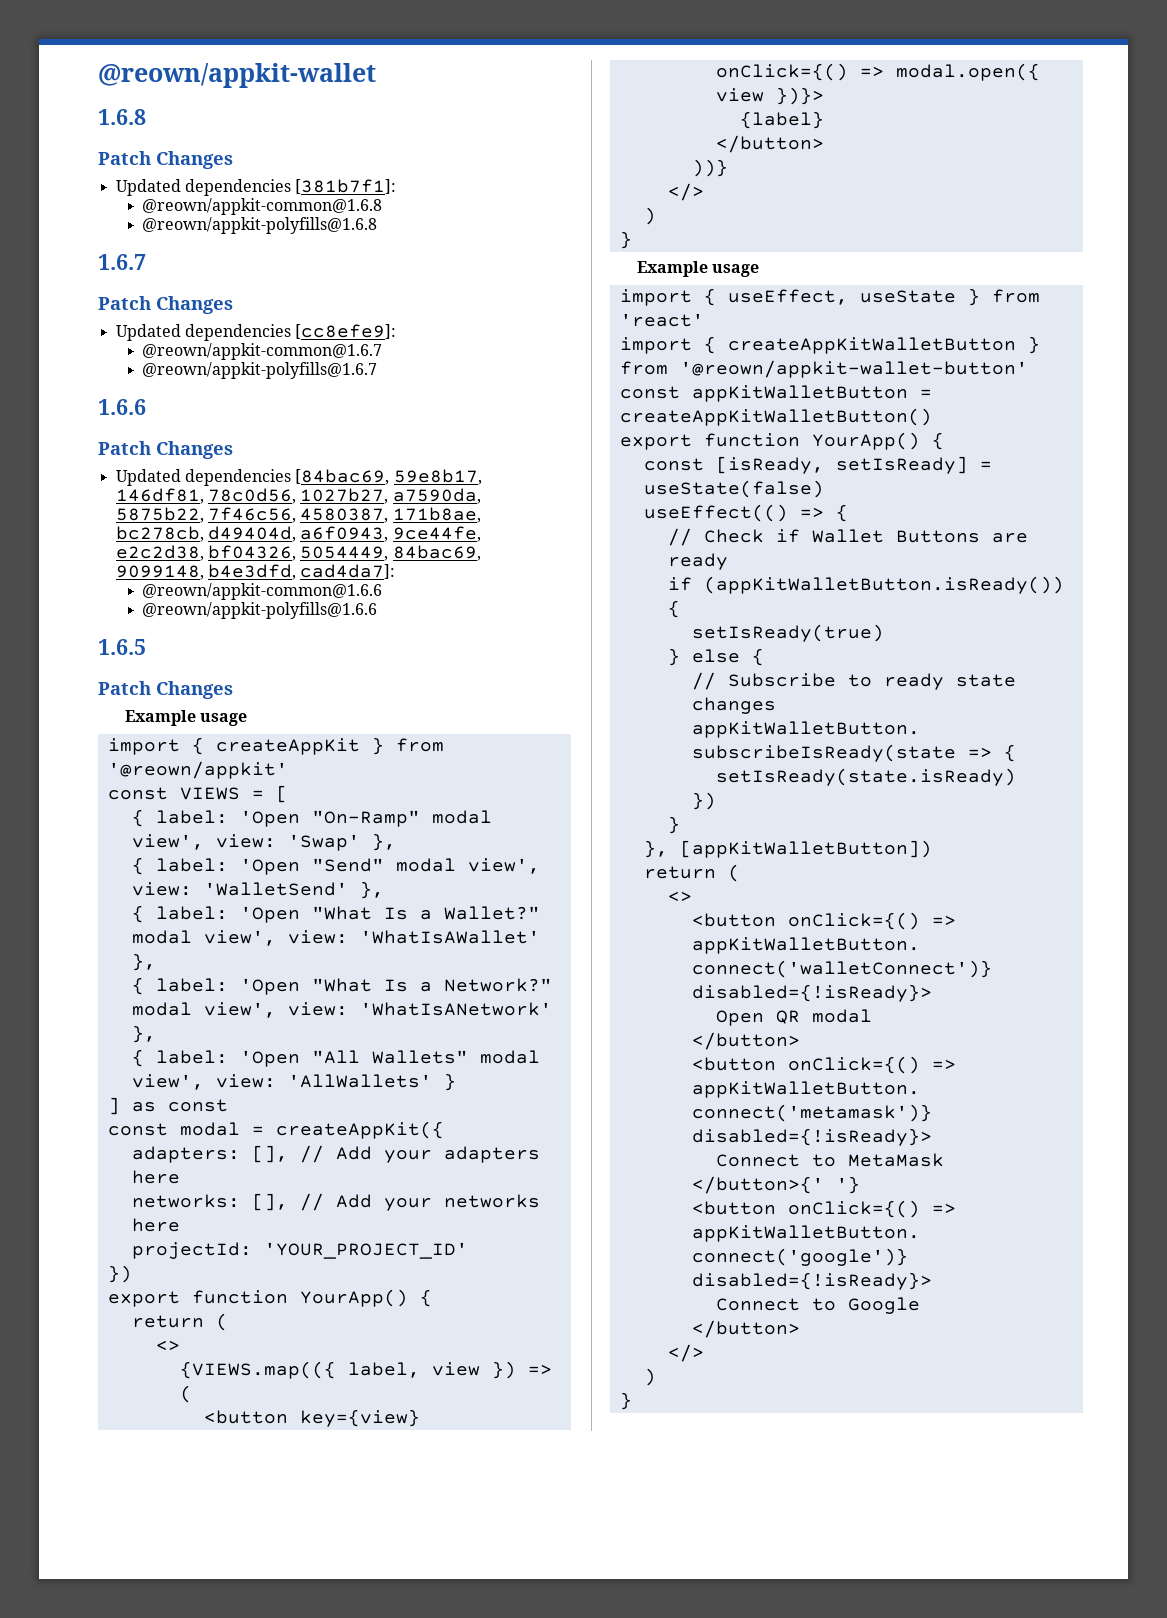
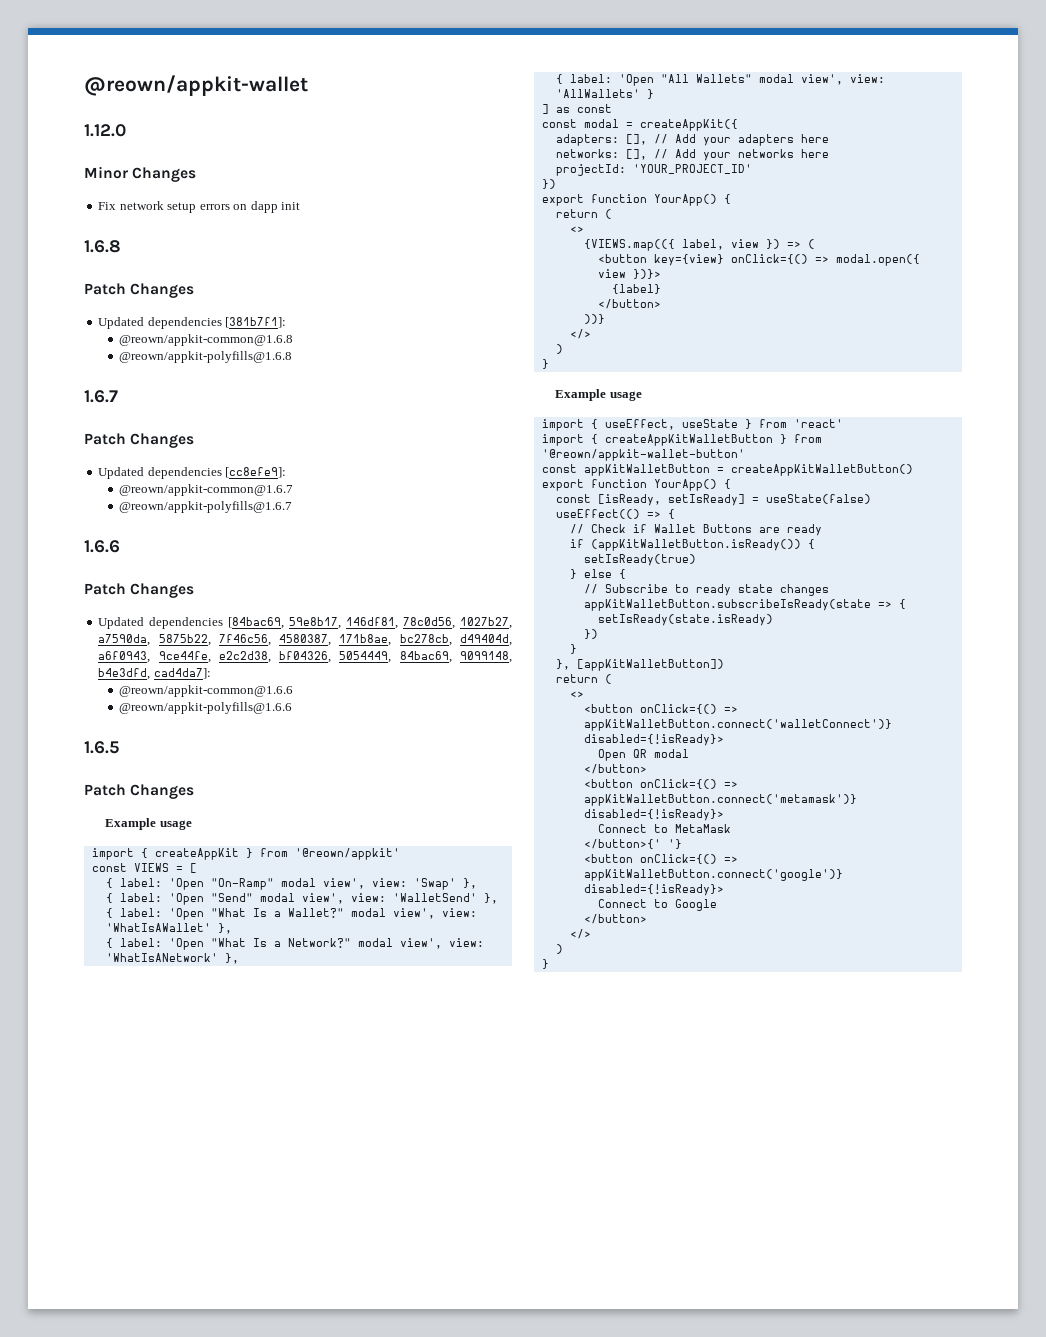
+ 1.12.0
+ Minor Changes
+ Fix network setup errors on dapp init

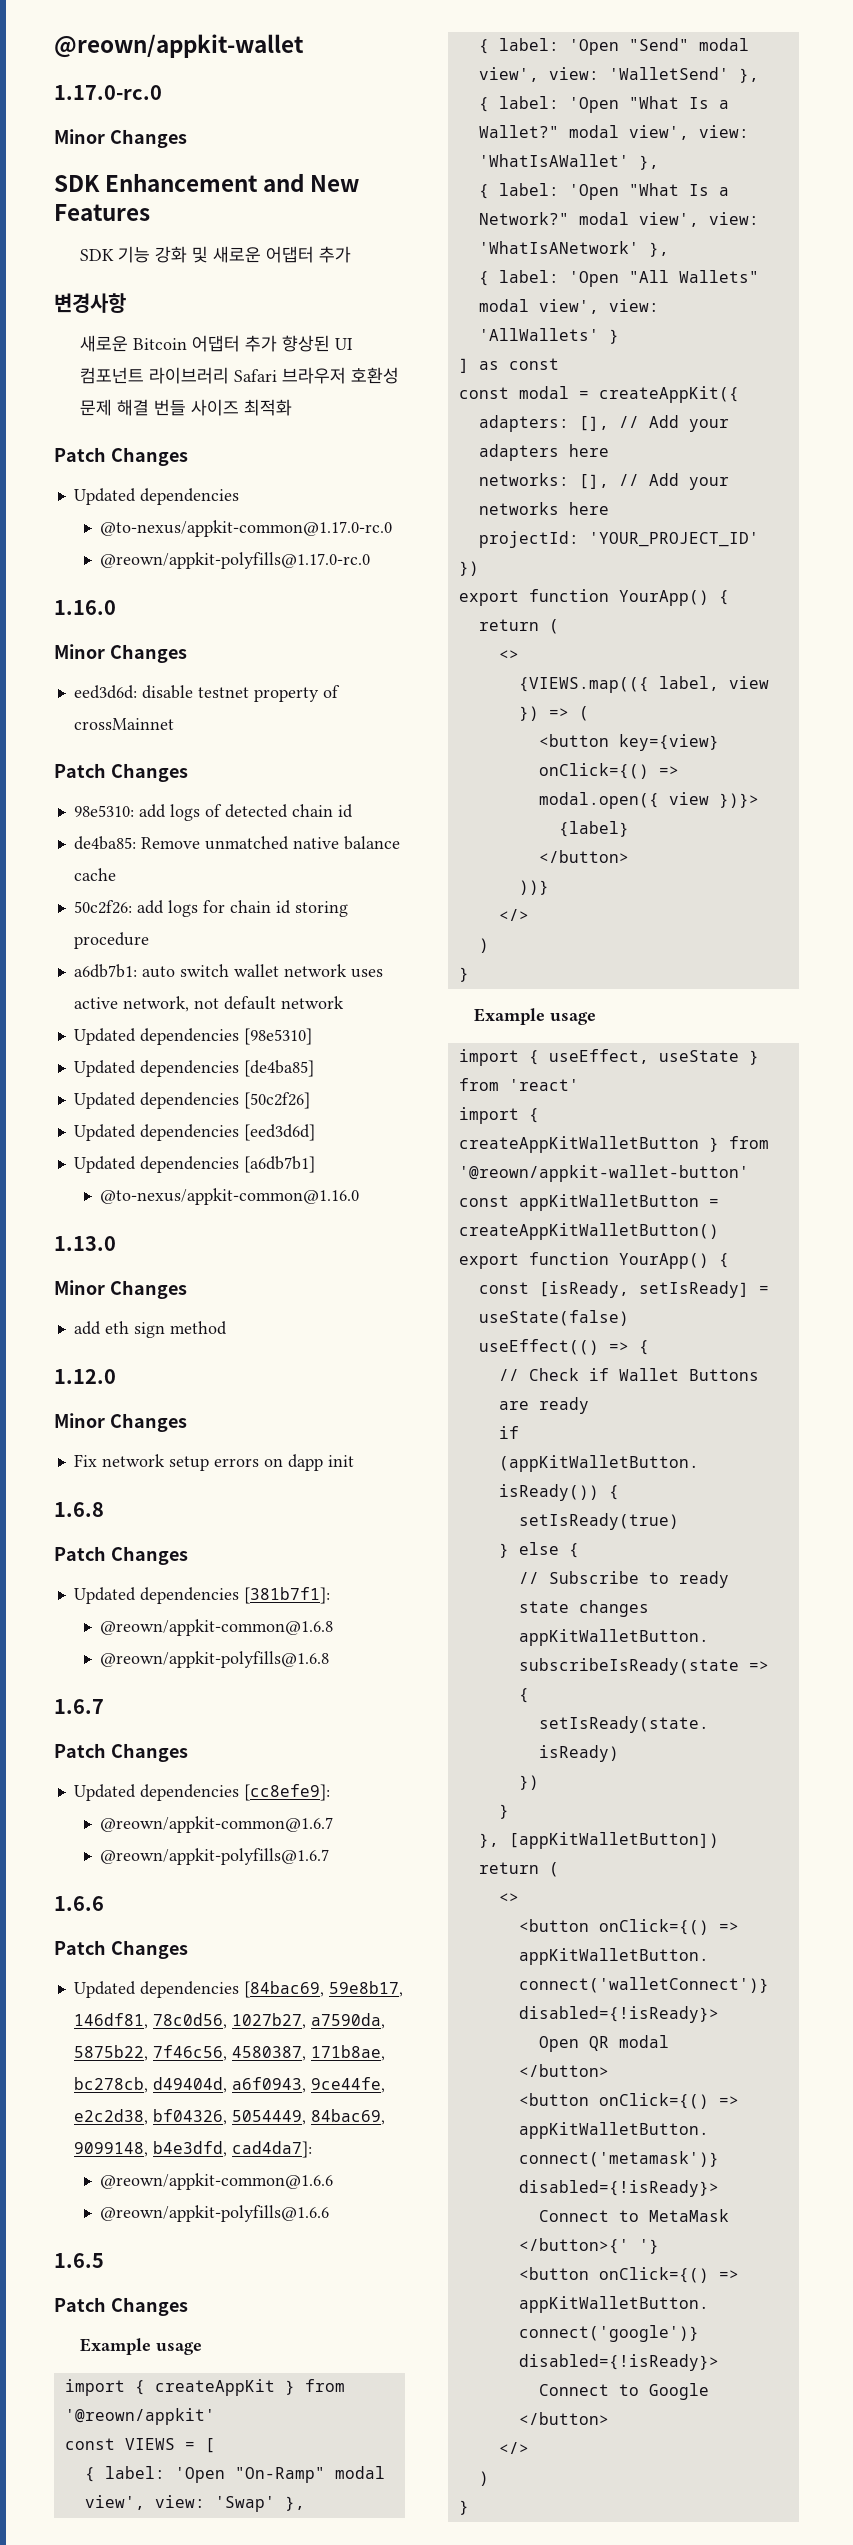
+ 1.17.0-rc.0
+ Minor Changes
+ SDK Enhancement and New Features
+ SDK 기능 강화 및 새로운 어댑터 추가
+ 변경사항
+ 새로운 Bitcoin 어댑터 추가 향상된 UI 컴포넌트 라이브러리 Safari 브라우저 호환성 문제 해결 번들 사이즈 최적화
+ Patch Changes
+ Updated dependencies
+ @to-nexus/appkit-common@1.17.0-rc.0
+ @reown/appkit-polyfills@1.17.0-rc.0
+ 1.16.0
+ Minor Changes
+ eed3d6d: disable testnet property of crossMainnet
+ Patch Changes
+ 98e5310: add logs of detected chain id
+ de4ba85: Remove unmatched native balance cache
+ 50c2f26: add logs for chain id storing procedure
+ a6db7b1: auto switch wallet network uses active network, not default network
+ Updated dependencies [98e5310]
+ Updated dependencies [de4ba85]
+ Updated dependencies [50c2f26]
+ Updated dependencies [eed3d6d]
+ Updated dependencies [a6db7b1]
+ @to-nexus/appkit-common@1.16.0
+ 1.13.0
+ Minor Changes
+ add eth sign method

